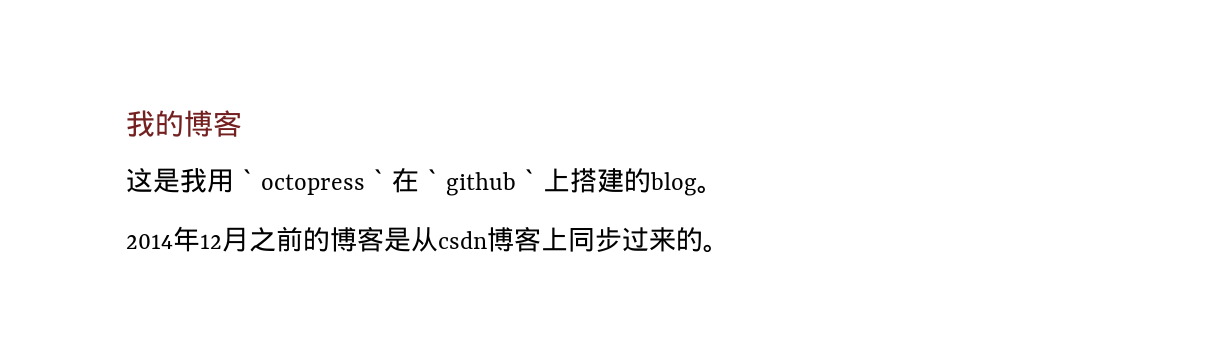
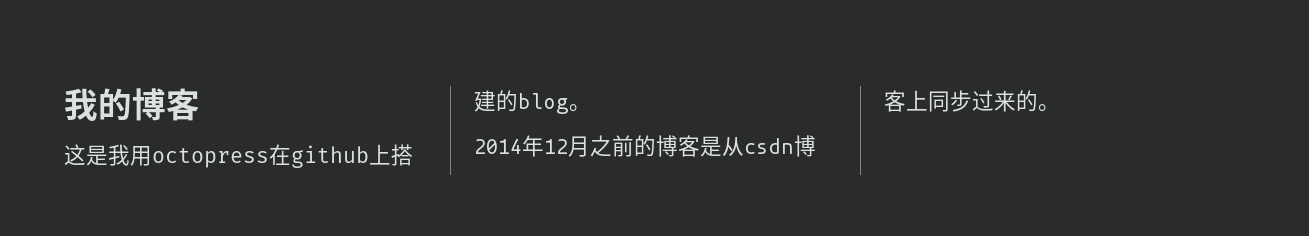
- 这是我用｀octopress｀在｀github｀上搭建的blog。
+ 这是我用octopress在github上搭建的blog。

